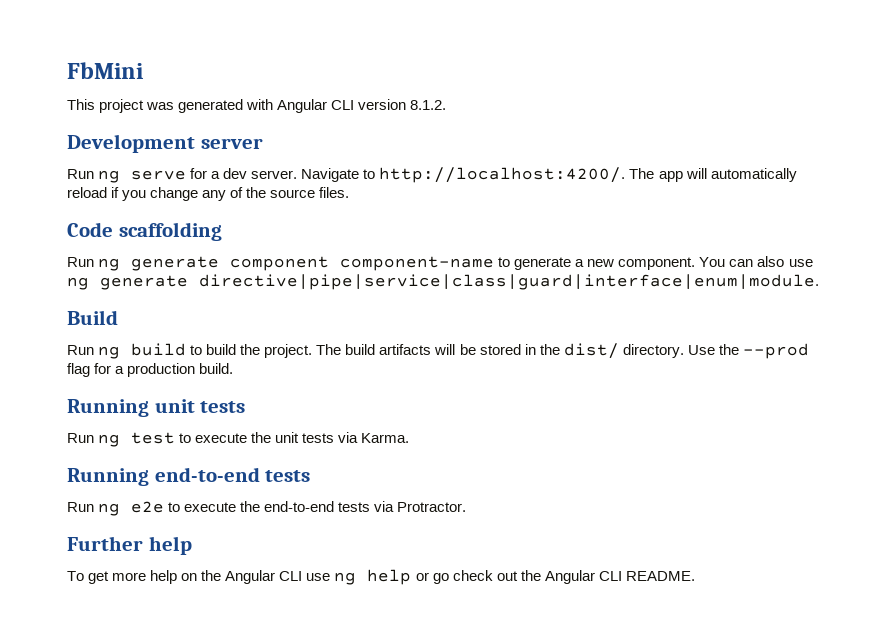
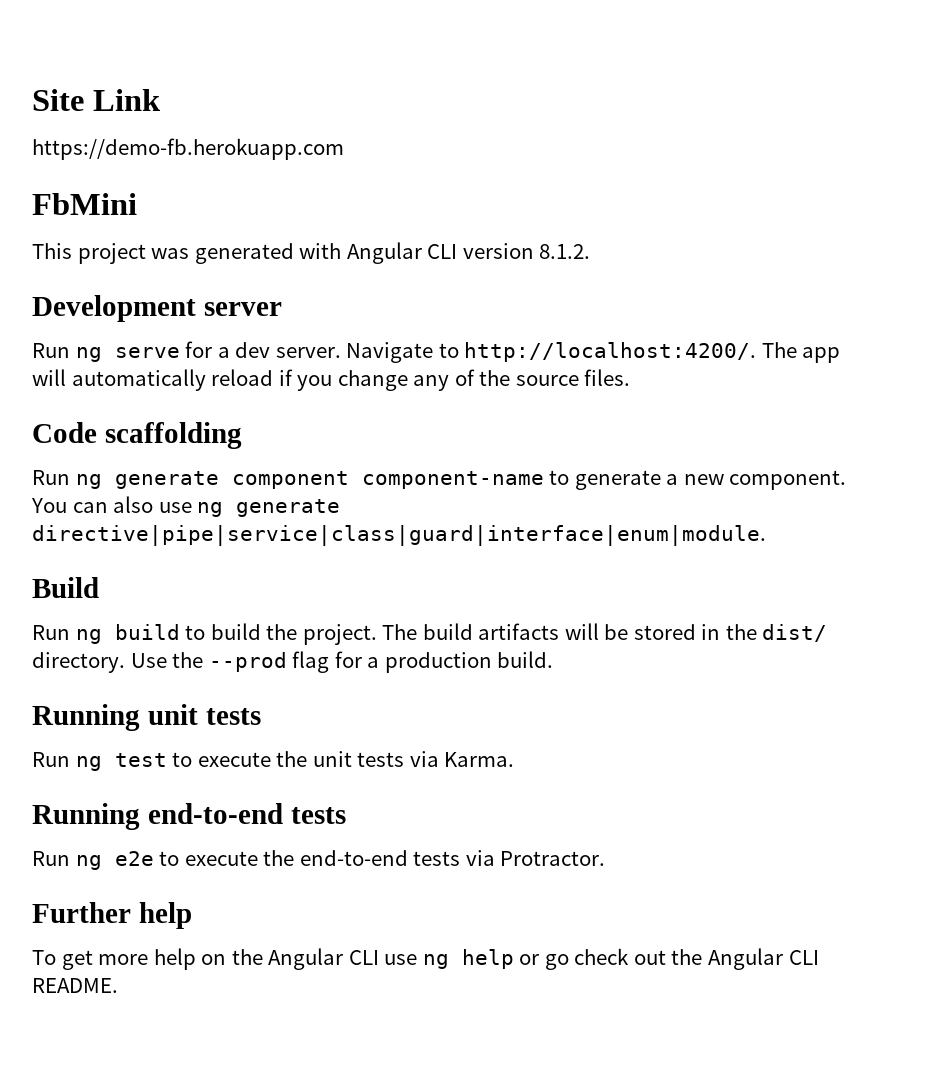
+ Site Link
+ https://demo-fb.herokuapp.com

